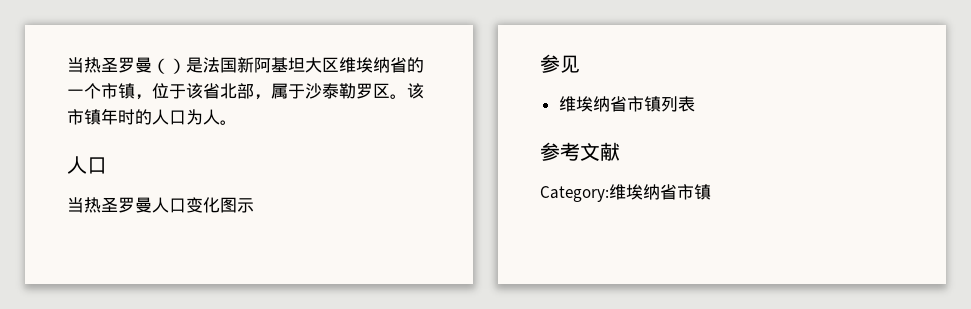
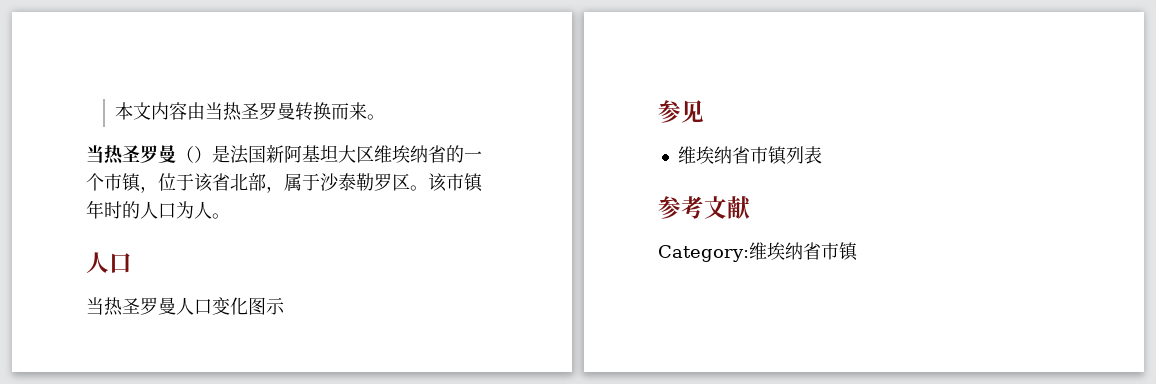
+ 本文内容由当热圣罗曼转换而来。

